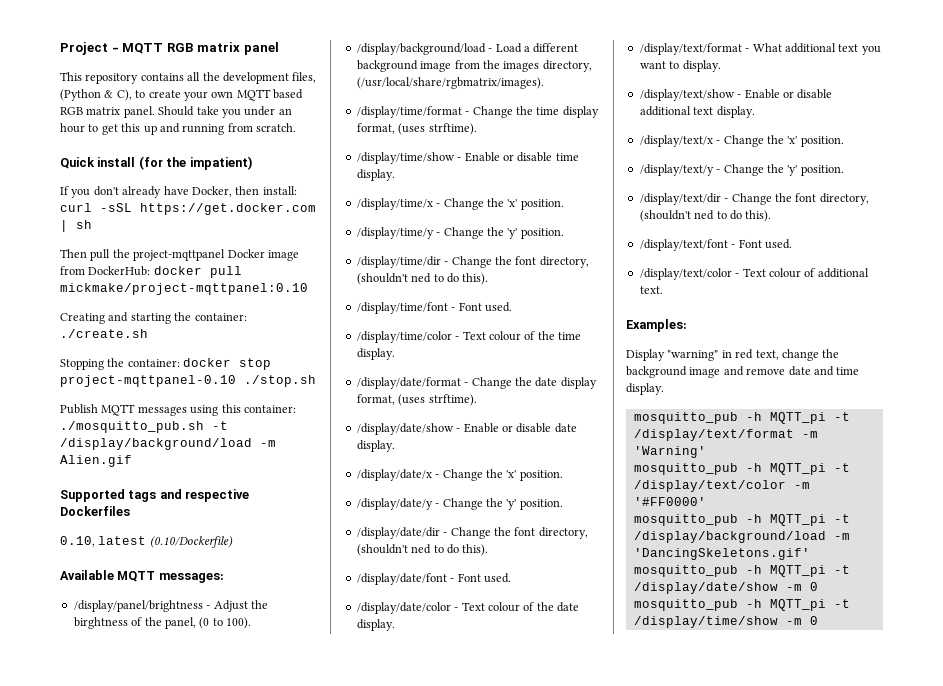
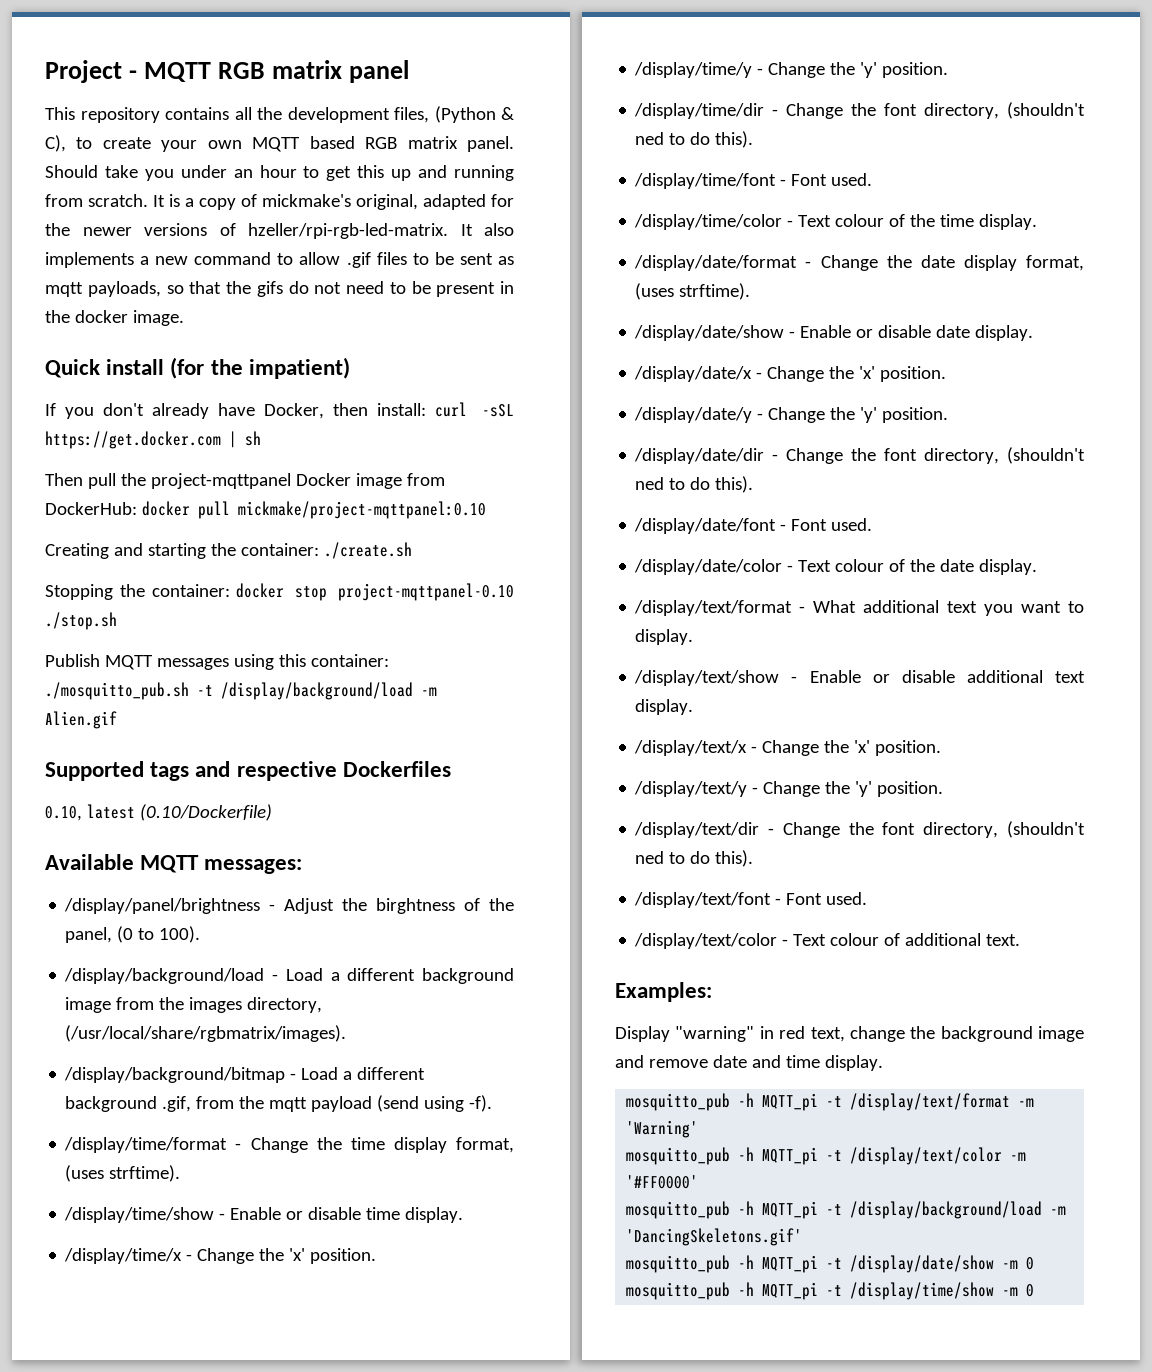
+ It is a copy of mickmake's original, adapted for the newer versions of hzeller/rpi-rgb-led-matrix. It also implements a new command to allow .gif files to be sent as mqtt payloads, so that the gifs do not need to be present in the docker image.
+ /display/background/bitmap - Load a different background .gif, from the mqtt payload (send using -f).

